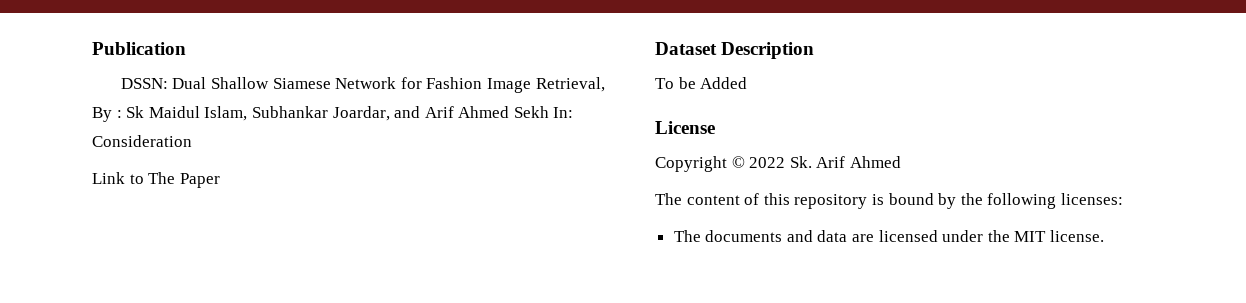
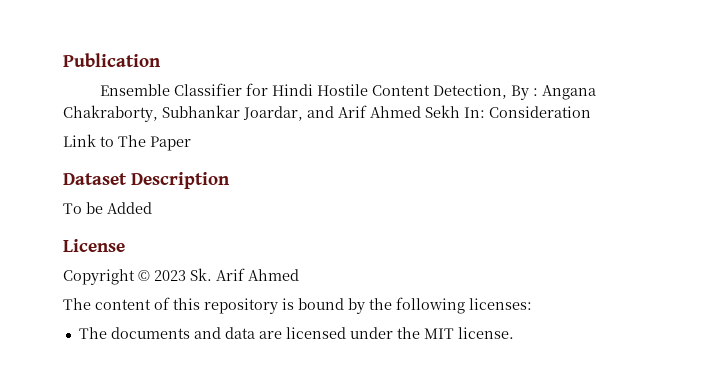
- DSSN: Dual Shallow Siamese Network for Fashion Image Retrieval, By : Sk Maidul Islam, Subhankar Joardar, and Arif Ahmed Sekh In: Consideration
+ Ensemble Classifier for Hindi Hostile Content Detection, By : Angana Chakraborty, Subhankar Joardar, and Arif Ahmed Sekh In: Consideration
- Copyright © 2022 Sk. Arif Ahmed
+ Copyright © 2023 Sk. Arif Ahmed

